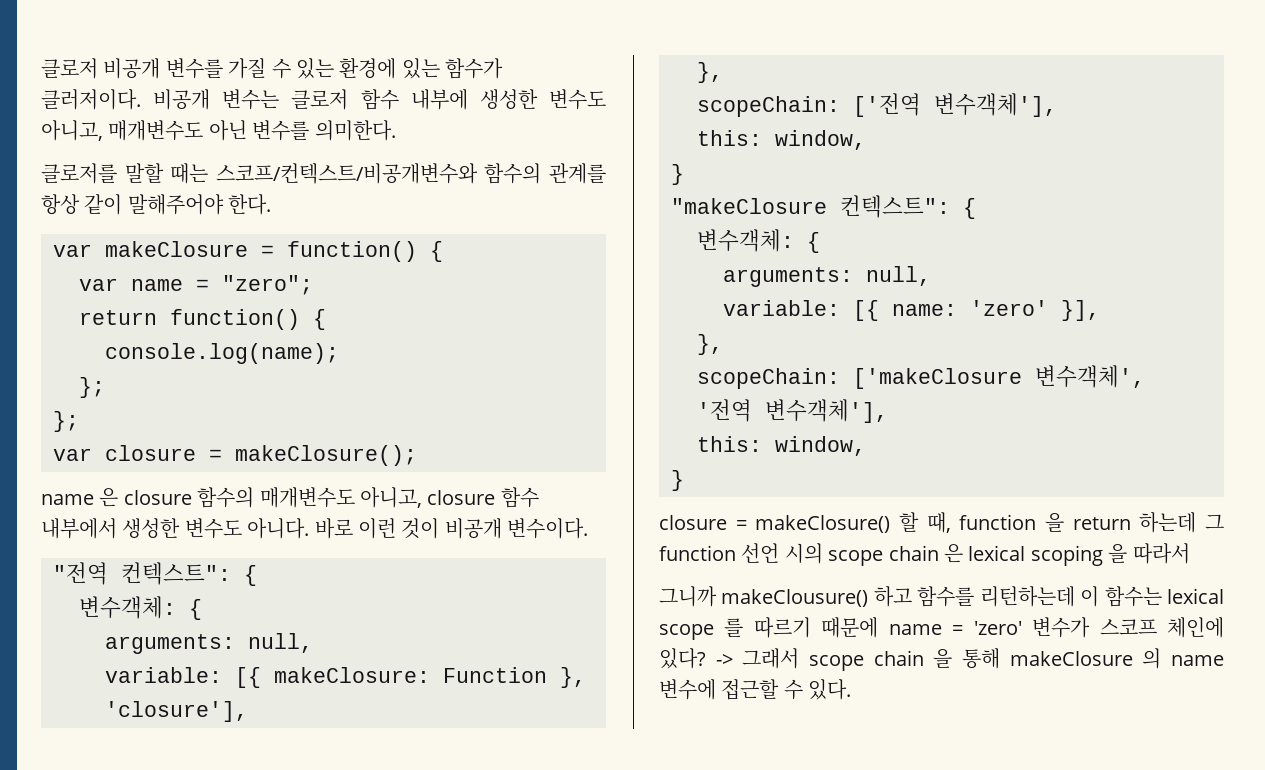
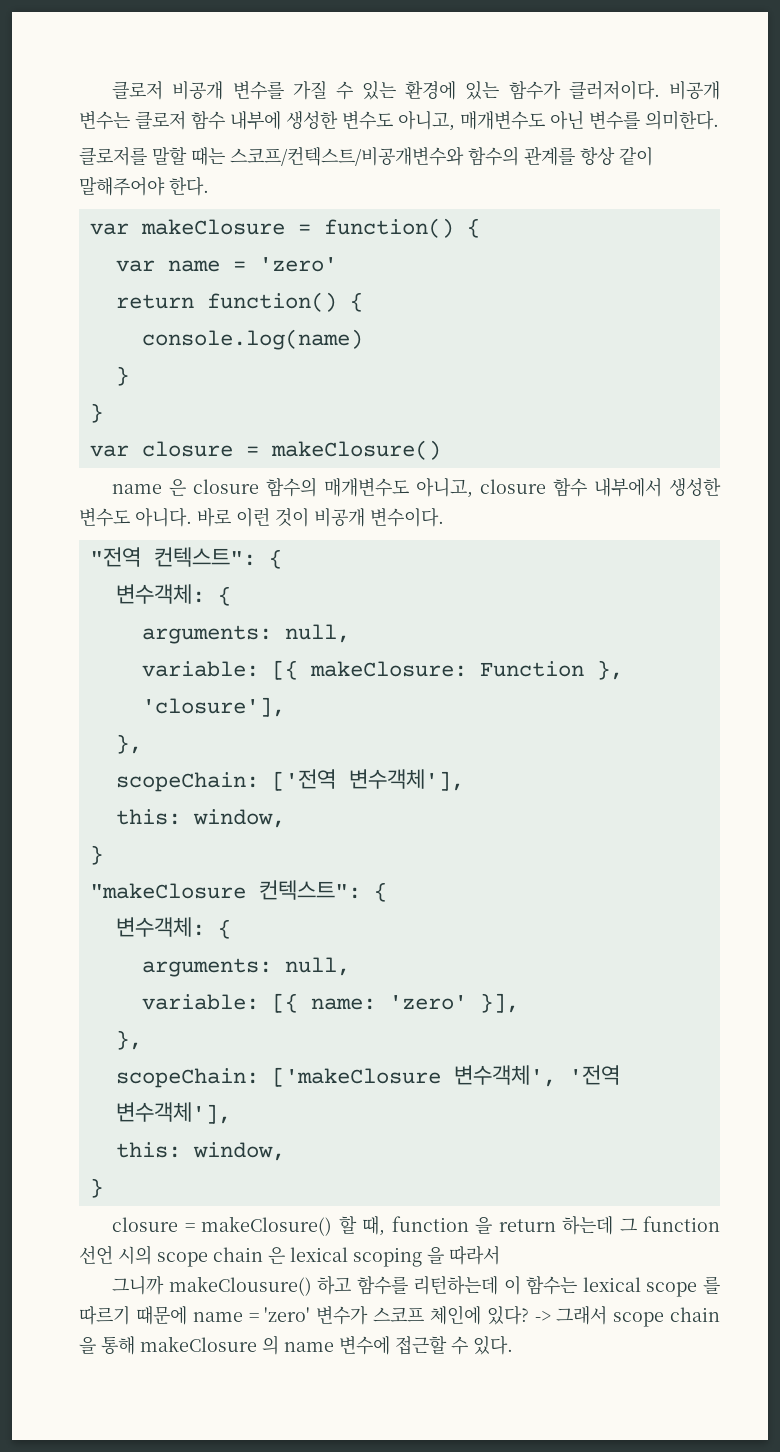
- var name = "zero";
+ var name = 'zero'
- console.log(name);
- };
- };
+ console.log(name)
+ }
+ }
- var closure = makeClosure();
+ var closure = makeClosure()

